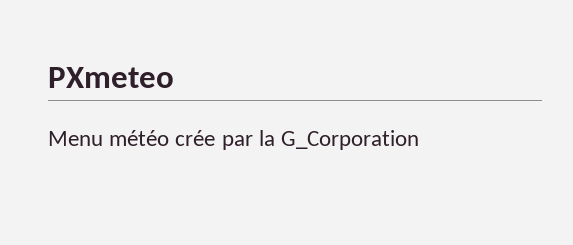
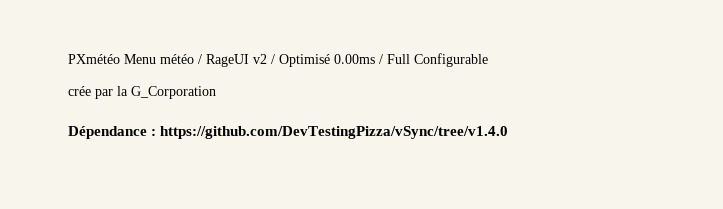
- PXmeteo
- Menu météo crée par la G_Corporation
+ PXmétéo Menu météo / RageUI v2 / Optimisé 0.00ms / Full Configurable
+ crée par la G_Corporation
+ Dépendance : https://github.com/DevTestingPizza/vSync/tree/v1.4.0

